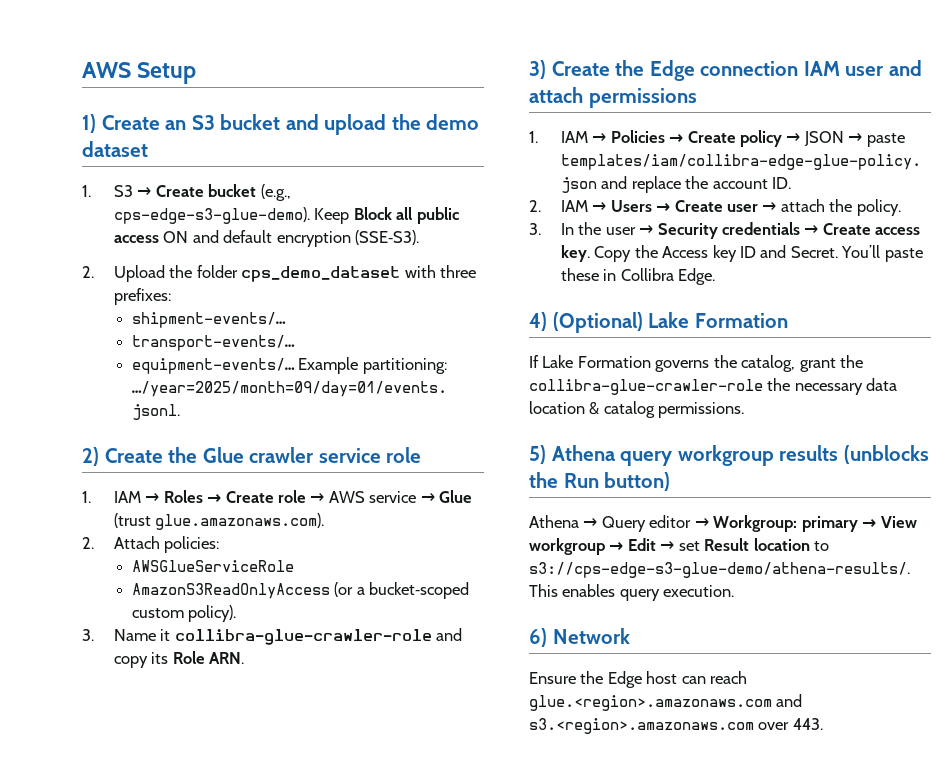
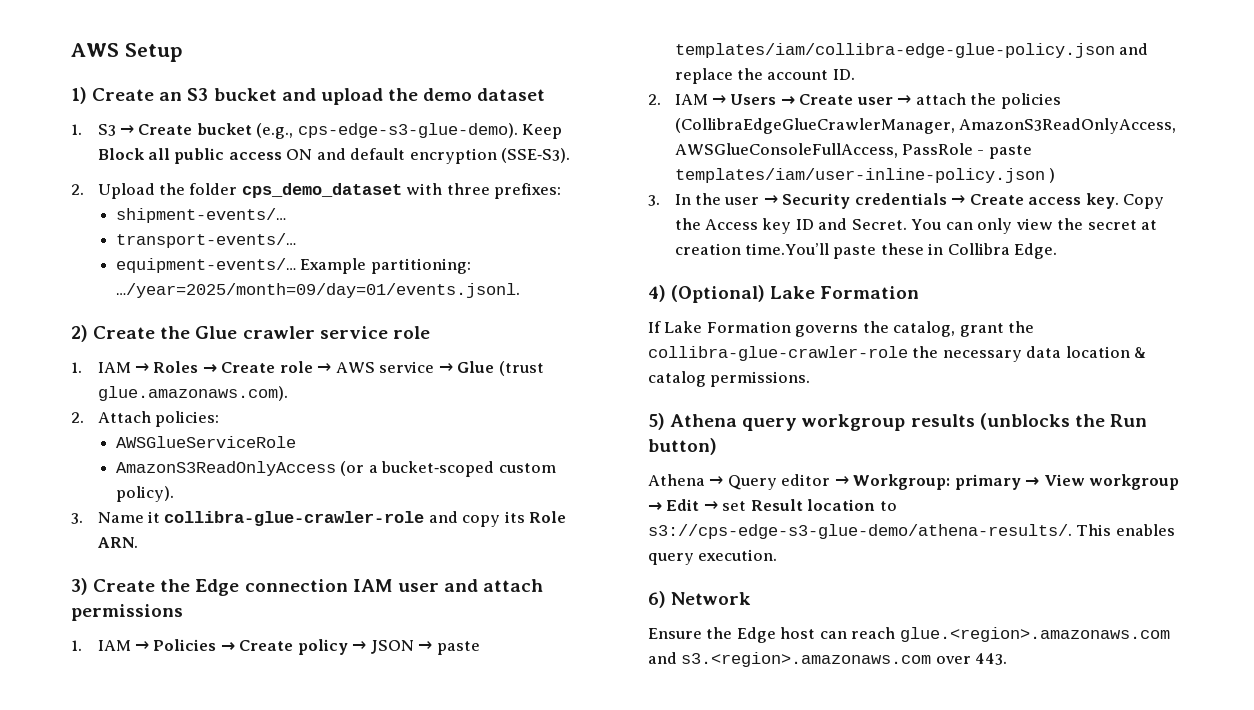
- 2. IAM → Users → Create user → attach the policy.
+ 2. IAM → Users → Create user → attach the policies (CollibraEdgeGlueCrawlerManager, AmazonS3ReadOnlyAccess, AWSGlueConsoleFullAccess, PassRole - paste templates/iam/user-inline-policy.json )
- You’ll paste these in Collibra Edge.
+ You can only view the secret at creation time.You’ll paste these in Collibra Edge.

